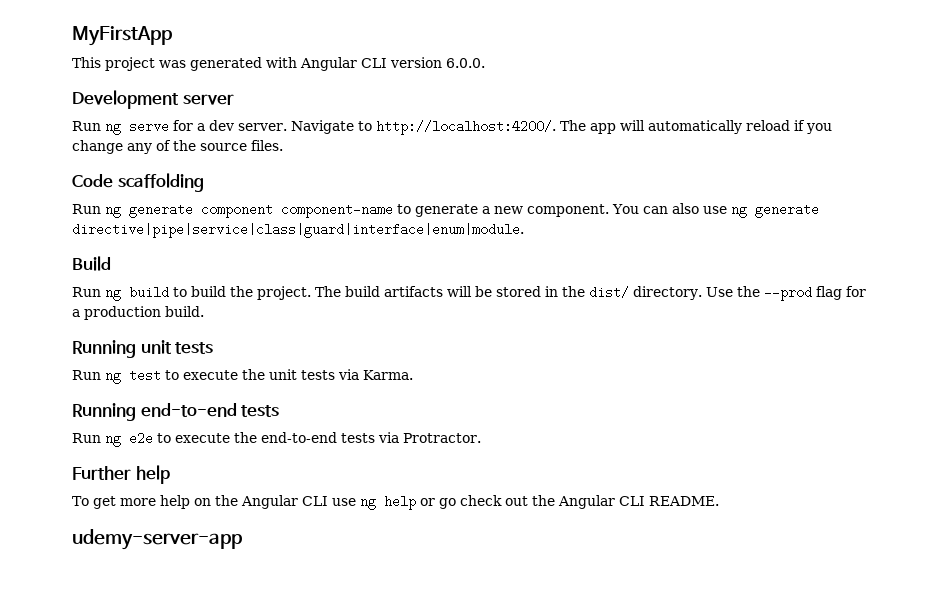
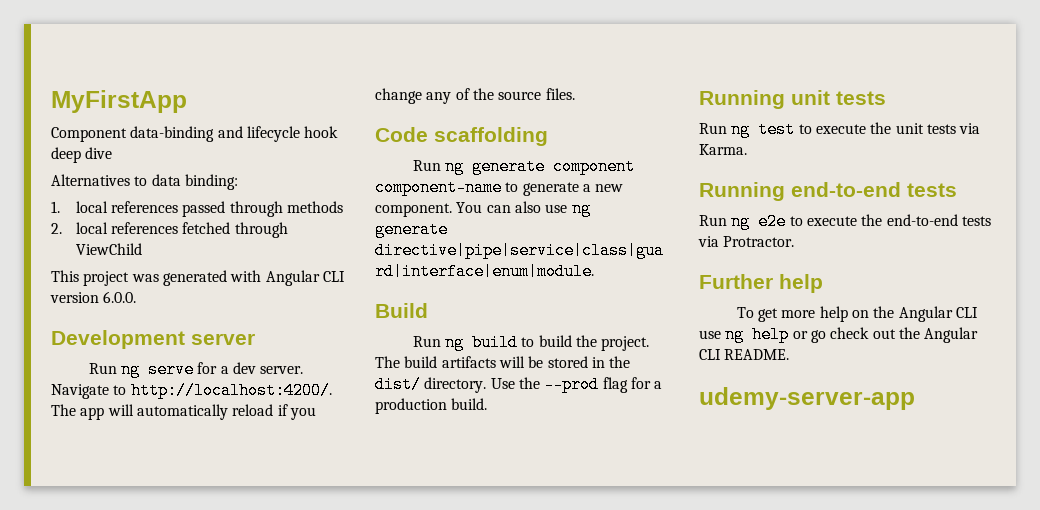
+ Component data-binding and lifecycle hook deep dive
+ Alternatives to data binding:
+ 1. local references passed through methods
+ 2. local references fetched through ViewChild

